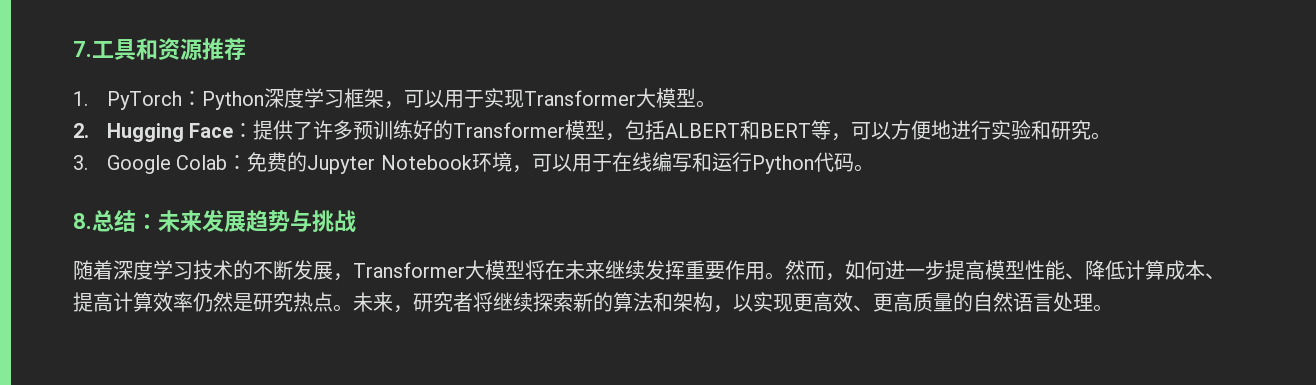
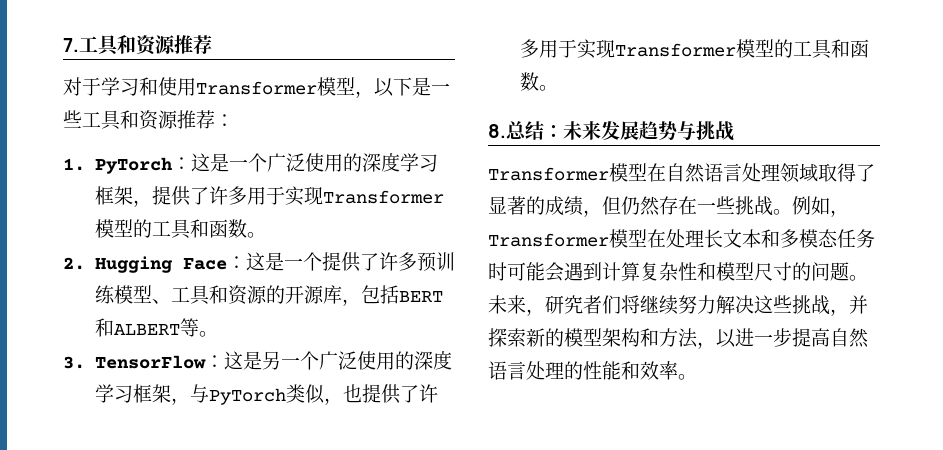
- 1. PyTorch：Python深度学习框架，可以用于实现Transformer大模型。
+ 对于学习和使用Transformer模型，以下是一些工具和资源推荐：
+ 1. PyTorch：这是一个广泛使用的深度学习框架，提供了许多用于实现Transformer模型的工具和函数。
- 2. Hugging Face：提供了许多预训练好的Transformer模型，包括ALBERT和BERT等，可以方便地进行实验和研究。
- 3. Google Colab：免费的Jupyter Notebook环境，可以用于在线编写和运行Python代码。
+ 2. Hugging Face：这是一个提供了许多预训练模型、工具和资源的开源库，包括BERT和ALBERT等。
+ 3. TensorFlow：这是另一个广泛使用的深度学习框架，与PyTorch类似，也提供了许多用于实现Transformer模型的工具和函数。
- 随着深度学习技术的不断发展，Transformer大模型将在未来继续发挥重要作用。然而，如何进一步提高模型性能、降低计算成本、提高计算效率仍然是研究热点。未来，研究者将继续探索新的算法和架构，以实现更高效、更高质量的自然语言处理。
+ Transformer模型在自然语言处理领域取得了显著的成绩，但仍然存在一些挑战。例如，Transformer模型在处理长文本和多模态任务时可能会遇到计算复杂性和模型尺寸的问题。未来，研究者们将继续努力解决这些挑战，并探索新的模型架构和方法，以进一步提高自然语言处理的性能和效率。

